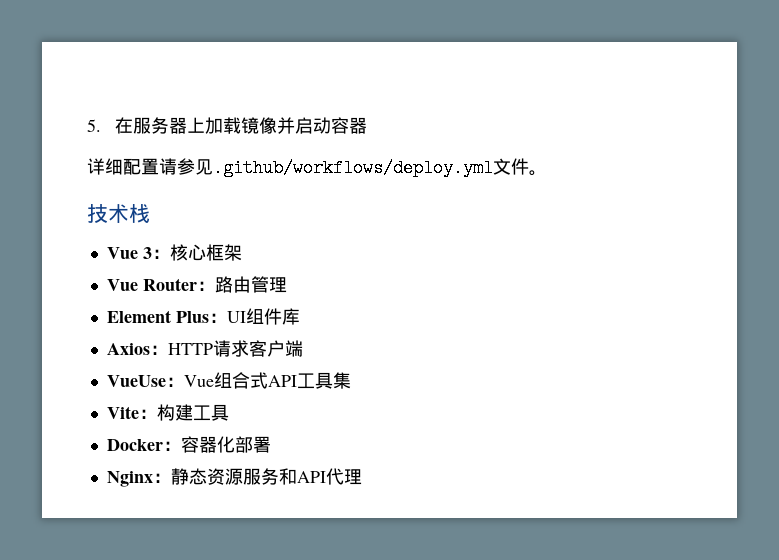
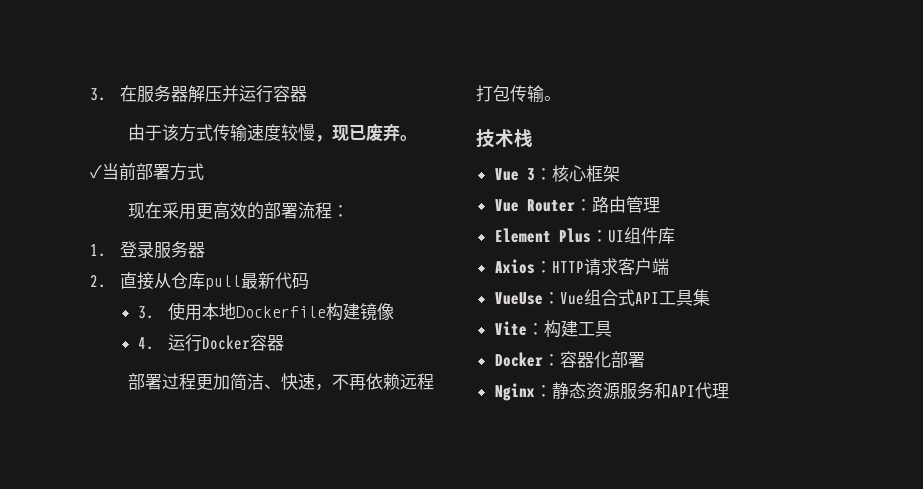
- 5.在服务器上加载镜像并启动容器
- 详细配置请参见.github/workflows/deploy.yml文件。
+ 3.在服务器解压并运行容器
+ 由于该方式传输速度较慢，现已废弃。
+ ✓当前部署方式
+ 现在采用更高效的部署流程：
+ 1.登录服务器
+ 2.直接从仓库pull最新代码
+ 3.使用本地Dockerfile构建镜像
+ 4.运行Docker容器
+ 部署过程更加简洁、快速，不再依赖远程打包传输。

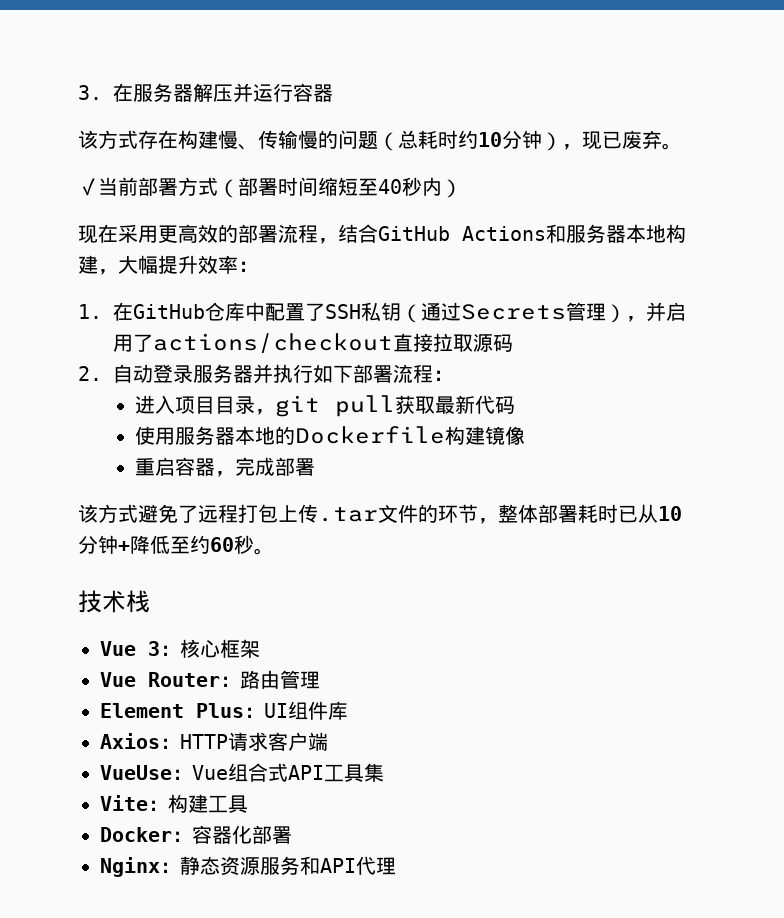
- 由于该方式传输速度较慢，现已废弃。
+ 该方式存在构建慢、传输慢的问题（总耗时约10分钟），现已废弃。
- ✓当前部署方式
+ ✓当前部署方式（部署时间缩短至40秒内）
- 现在采用更高效的部署流程：
- 1.登录服务器
- 2.直接从仓库pull最新代码
- 3.使用本地Dockerfile构建镜像
+ 现在采用更高效的部署流程，结合GitHub Actions和服务器本地构建，大幅提升效率：
+ 1.在GitHub仓库中配置了SSH私钥（通过Secrets管理），并启用了actions/checkout直接拉取源码
+ 2.自动登录服务器并执行如下部署流程：
+ 进入项目目录，git pull获取最新代码
+ 使用服务器本地的Dockerfile构建镜像
- 4.运行Docker容器
- 部署过程更加简洁、快速，不再依赖远程打包传输。
+ 重启容器，完成部署
+ 该方式避免了远程打包上传.tar文件的环节，整体部署耗时已从10分钟+降低至约60秒。

